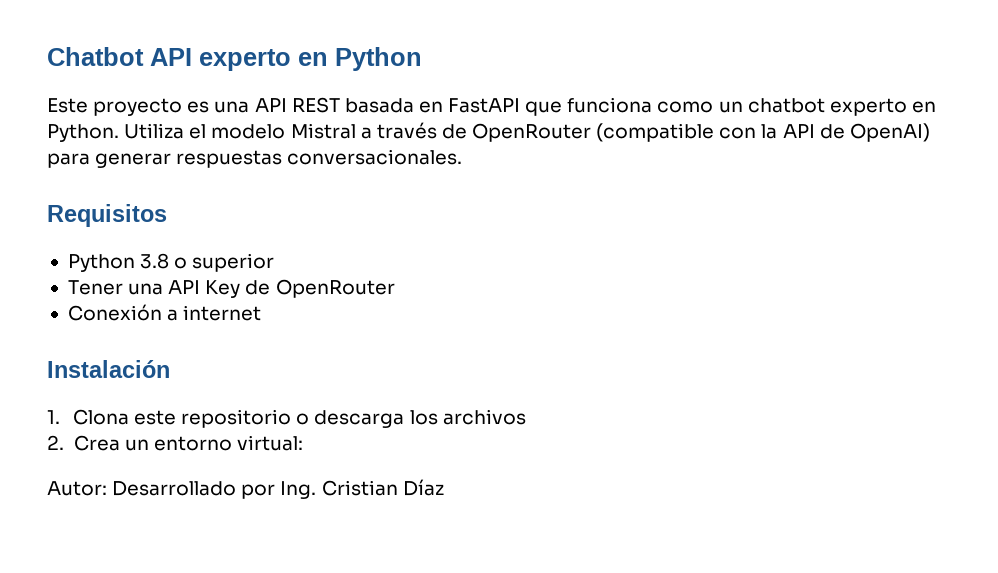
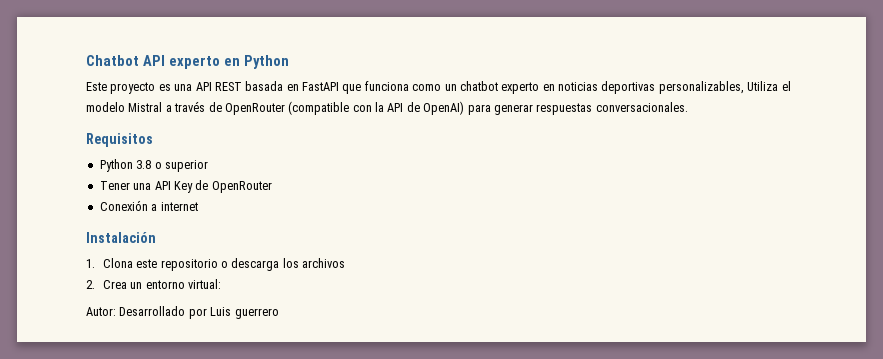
- Este proyecto es una API REST basada en FastAPI que funciona como un chatbot experto en Python. Utiliza el modelo Mistral a través de OpenRouter (compatible con la API de OpenAI) para generar respuestas conversacionales.
+ Este proyecto es una API REST basada en FastAPI que funciona como un chatbot experto en noticias deportivas personalizables, Utiliza el modelo Mistral a través de OpenRouter (compatible con la API de OpenAI) para generar respuestas conversacionales.
- Autor: Desarrollado por Ing. Cristian Díaz
+ Autor: Desarrollado por Luis guerrero

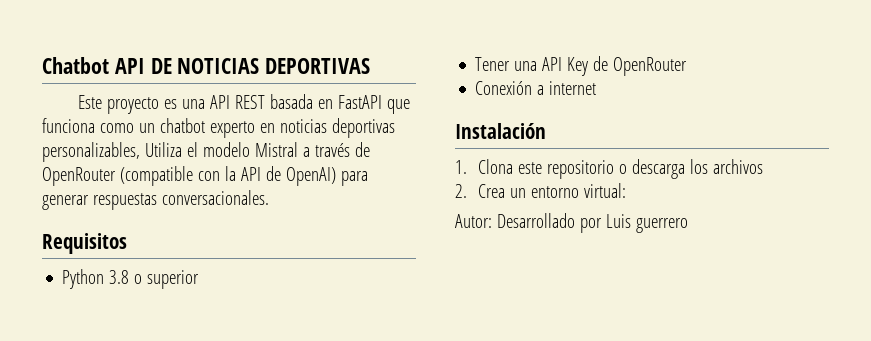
- Chatbot API experto en Python
+ Chatbot API DE NOTICIAS DEPORTIVAS

